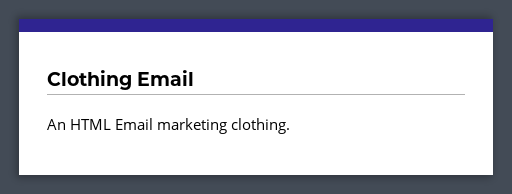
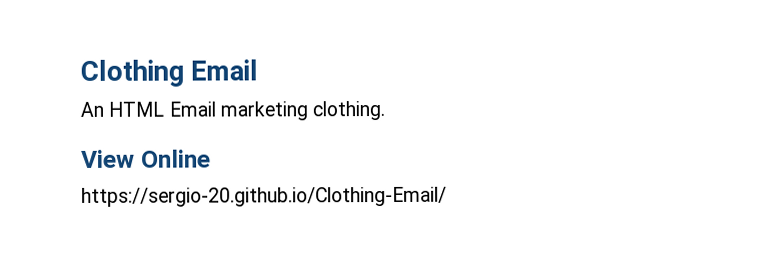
+ View Online
+ https://sergio-20.github.io/Clothing-Email/

